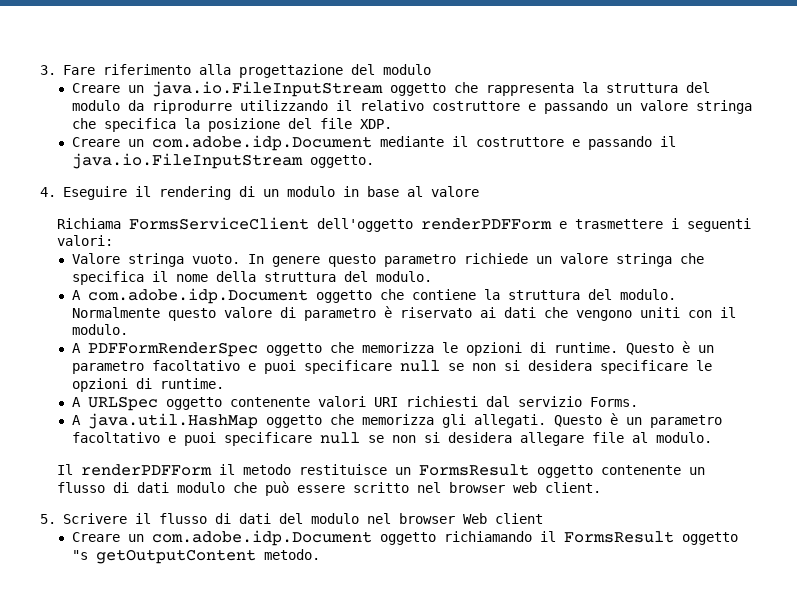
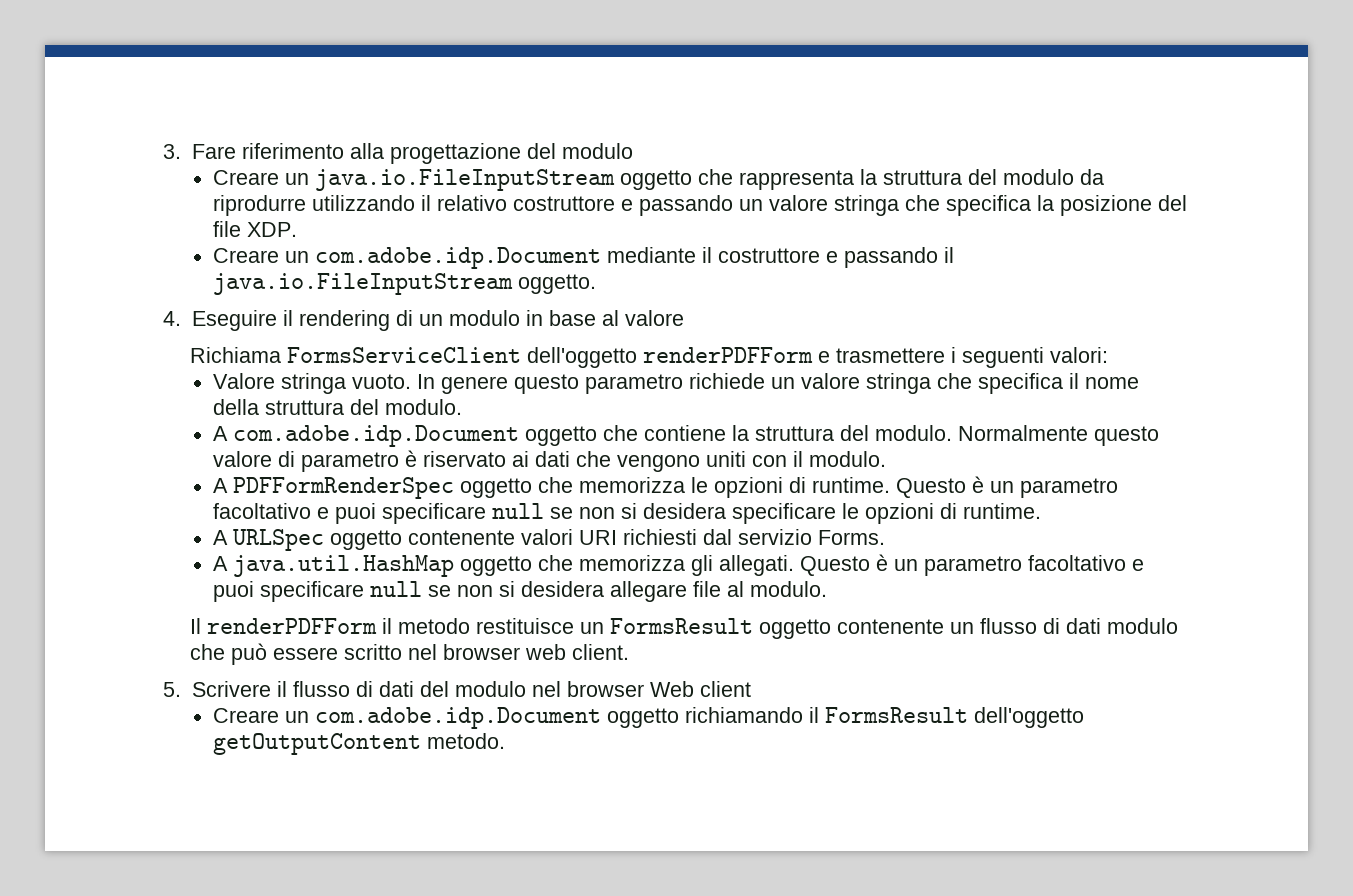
- Creare un com.adobe.idp.Document oggetto richiamando il FormsResult oggetto "s getOutputContent metodo.
+ Creare un com.adobe.idp.Document oggetto richiamando il FormsResult dell'oggetto getOutputContent metodo.

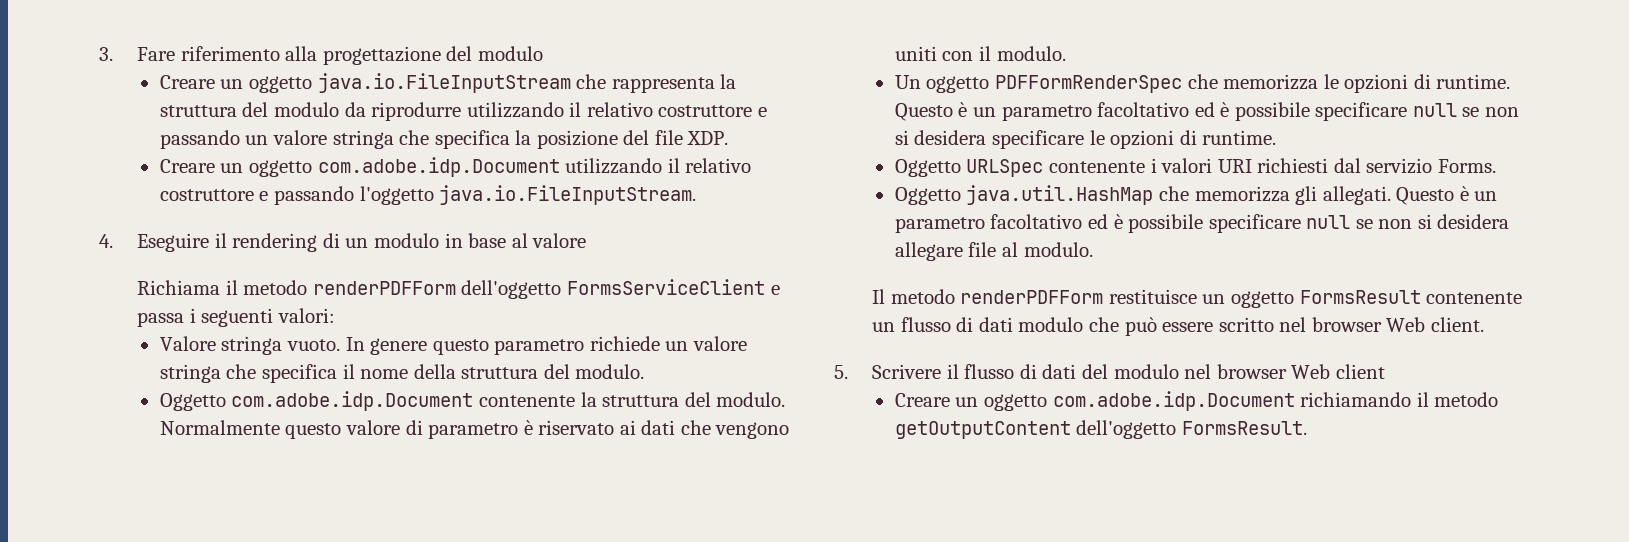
- Creare un java.io.FileInputStream oggetto che rappresenta la struttura del modulo da riprodurre utilizzando il relativo costruttore e passando un valore stringa che specifica la posizione del file XDP.
+ Creare un oggetto java.io.FileInputStream che rappresenta la struttura del modulo da riprodurre utilizzando il relativo costruttore e passando un valore stringa che specifica la posizione del file XDP.
- Creare un com.adobe.idp.Document mediante il costruttore e passando il java.io.FileInputStream oggetto.
+ Creare un oggetto com.adobe.idp.Document utilizzando il relativo costruttore e passando l'oggetto java.io.FileInputStream.
- Richiama FormsServiceClient dell'oggetto renderPDFForm e trasmettere i seguenti valori:
+ Richiama il metodo renderPDFForm dell'oggetto FormsServiceClient e passa i seguenti valori:
- A com.adobe.idp.Document oggetto che contiene la struttura del modulo.
+ Oggetto com.adobe.idp.Document contenente la struttura del modulo.
- A PDFFormRenderSpec oggetto che memorizza le opzioni di runtime.
+ Un oggetto PDFFormRenderSpec che memorizza le opzioni di runtime.
- Questo è un parametro facoltativo e puoi specificare null se non si desidera specificare le opzioni di runtime.
+ Questo è un parametro facoltativo ed è possibile specificare null se non si desidera specificare le opzioni di runtime.
- A URLSpec oggetto contenente valori URI richiesti dal servizio Forms.
+ Oggetto URLSpec contenente i valori URI richiesti dal servizio Forms.
- A java.util.HashMap oggetto che memorizza gli allegati.
+ Oggetto java.util.HashMap che memorizza gli allegati.
- Questo è un parametro facoltativo e puoi specificare null se non si desidera allegare file al modulo.
+ Questo è un parametro facoltativo ed è possibile specificare null se non si desidera allegare file al modulo.
- Il renderPDFForm il metodo restituisce un FormsResult oggetto contenente un flusso di dati modulo che può essere scritto nel browser web client.
+ Il metodo renderPDFForm restituisce un oggetto FormsResult contenente un flusso di dati modulo che può essere scritto nel browser Web client.
- Creare un com.adobe.idp.Document oggetto richiamando il FormsResult dell'oggetto getOutputContent metodo.
+ Creare un oggetto com.adobe.idp.Document richiamando il metodo getOutputContent dell'oggetto FormsResult.

